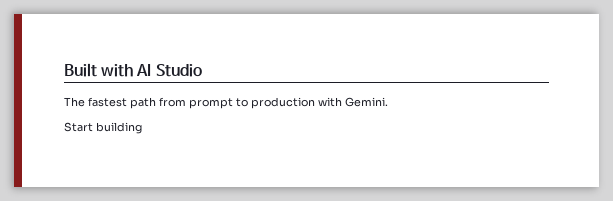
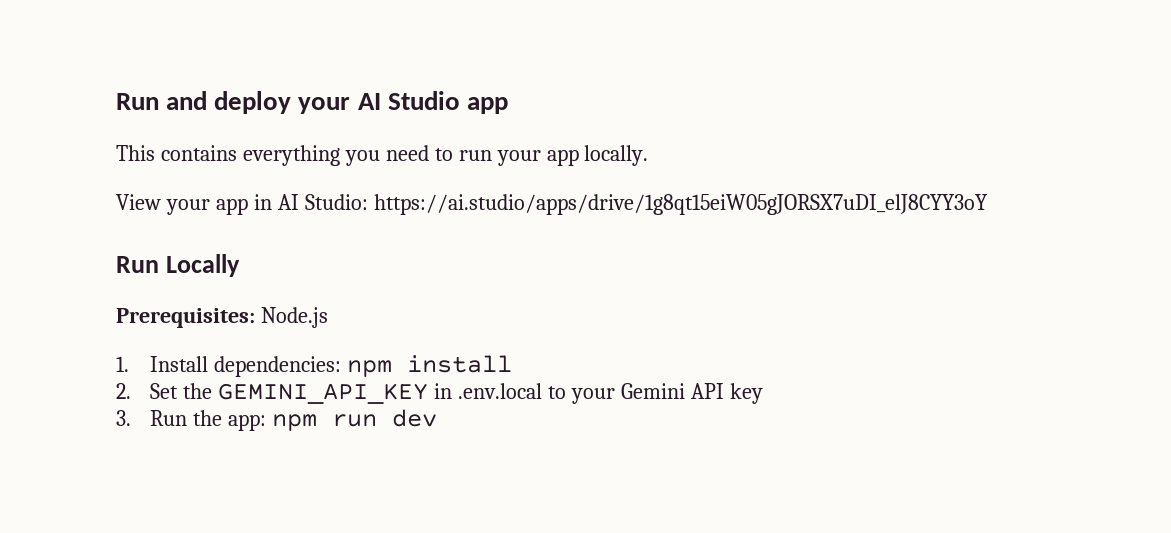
- Built with AI Studio
- The fastest path from prompt to production with Gemini.
- Start building
+ Run and deploy your AI Studio app
+ This contains everything you need to run your app locally.
+ View your app in AI Studio: https://ai.studio/apps/drive/1g8qt15eiW05gJORSX7uDI_elJ8CYY3oY
+ Run Locally
+ Prerequisites: Node.js
+ 1. Install dependencies: npm install
+ 2. Set the GEMINI_API_KEY in .env.local to your Gemini API key
+ 3. Run the app: npm run dev

